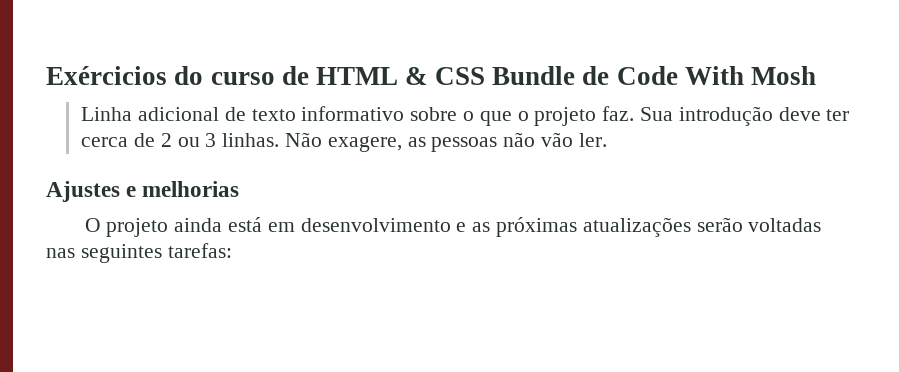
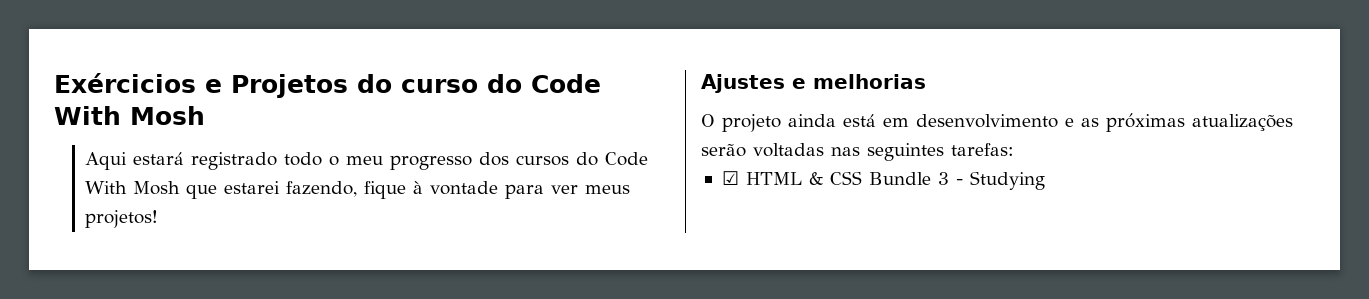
- Exércicios do curso de HTML & CSS Bundle de Code With Mosh
- Linha adicional de texto informativo sobre o que o projeto faz. Sua introdução deve ter cerca de 2 ou 3 linhas. Não exagere, as pessoas não vão ler.
+ Exércicios e Projetos do curso do Code With Mosh
+ Aqui estará registrado todo o meu progresso dos cursos do Code With Mosh que estarei fazendo, fique à vontade para ver meus projetos!
+ ☑ HTML & CSS Bundle 3 - Studying

